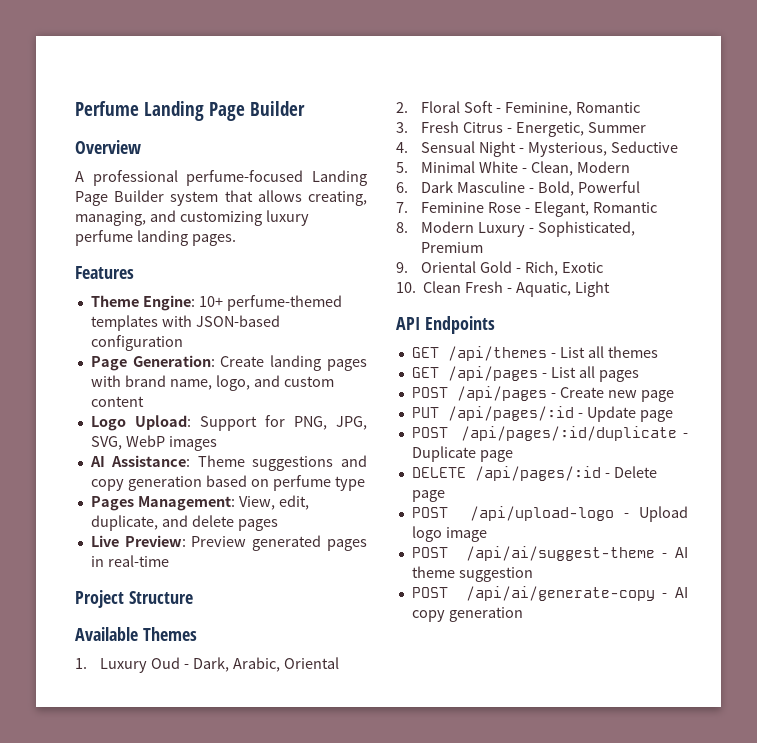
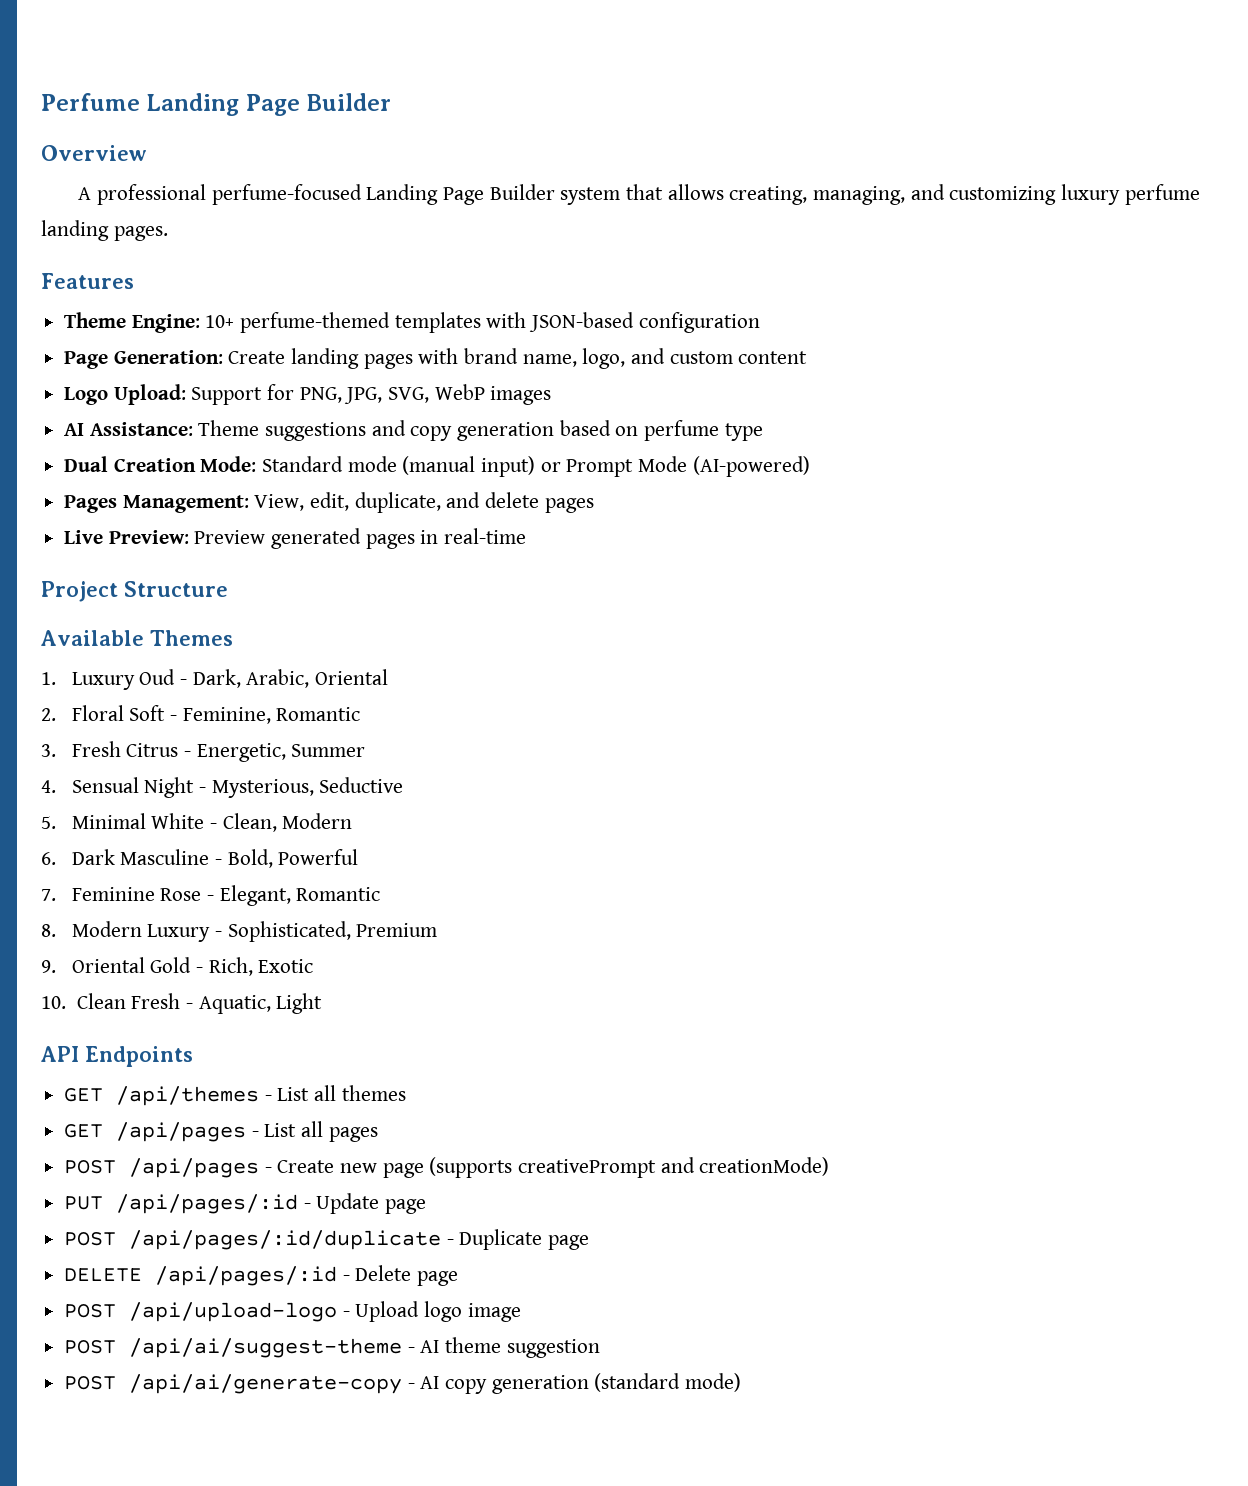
+ Dual Creation Mode: Standard mode (manual input) or Prompt Mode (AI-powered)
- POST /api/pages - Create new page
+ POST /api/pages - Create new page (supports creativePrompt and creationMode)
- POST /api/ai/generate-copy - AI copy generation
+ POST /api/ai/generate-copy - AI copy generation (standard mode)

